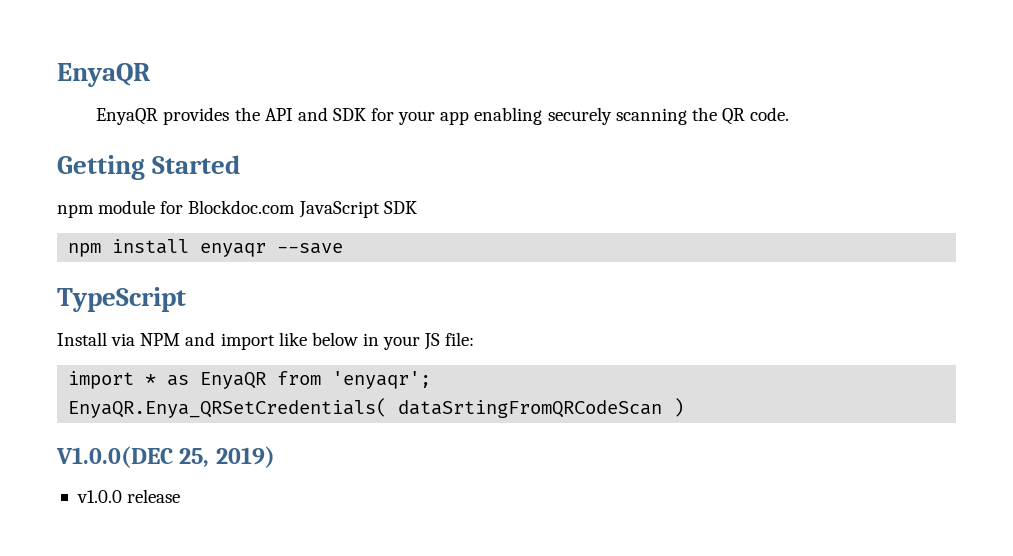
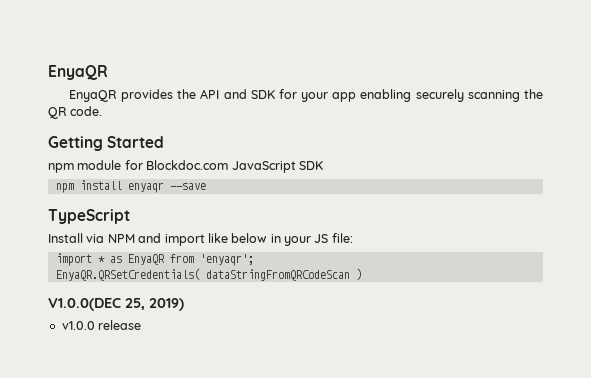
- EnyaQR.Enya_QRSetCredentials( dataSrtingFromQRCodeScan )
+ EnyaQR.QRSetCredentials( dataStringFromQRCodeScan )

